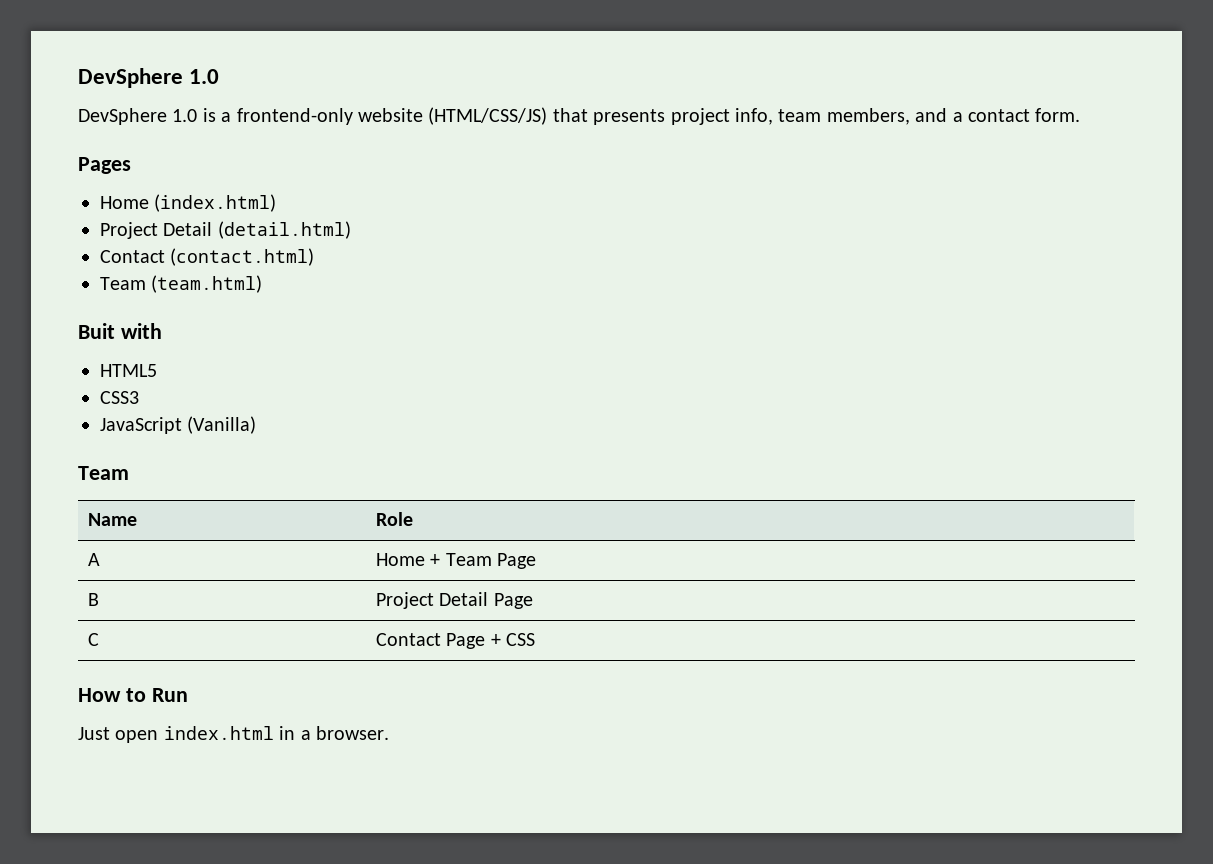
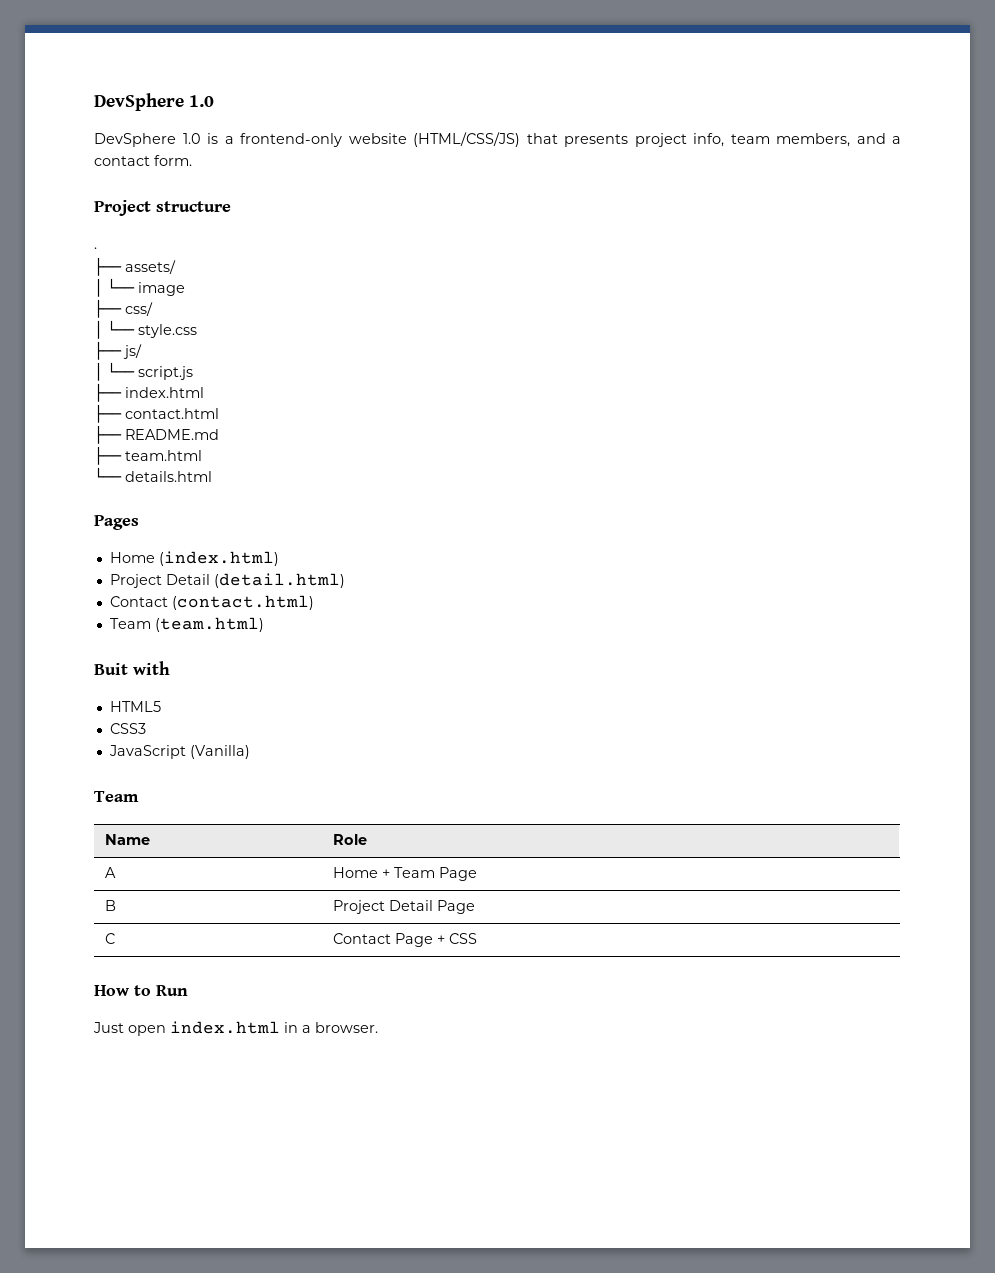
+ Project structure
+ .
+ ├── assets/
+ │ └── image
+ ├── css/
+ │ └── style.css
+ ├── js/
+ │ └── script.js
+ ├── index.html
+ ├── contact.html
+ ├── README.md
+ ├── team.html
+ └── details.html

